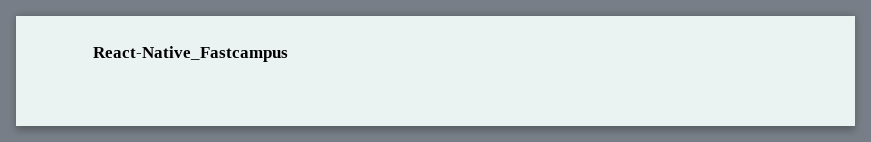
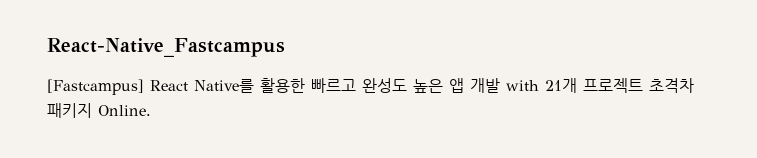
+ [Fastcampus] React Native를 활용한 빠르고 완성도 높은 앱 개발 with 21개 프로젝트 초격차 패키지 Online.

